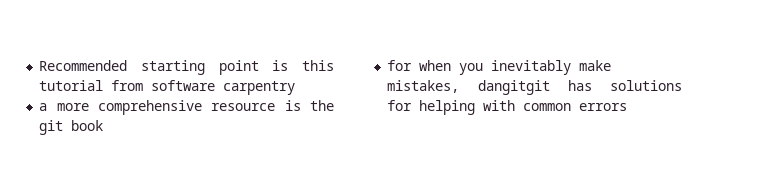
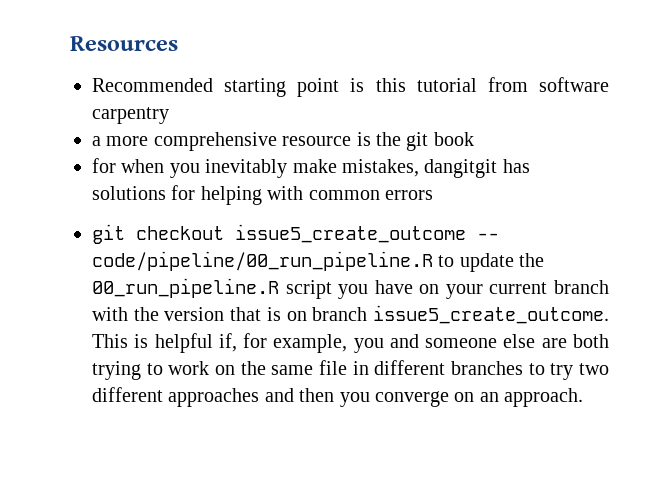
+ Resources
+ git checkout issue5_create_outcome -- code/pipeline/00_run_pipeline.R to update the 00_run_pipeline.R script you have on your current branch with the version that is on branch issue5_create_outcome. This is helpful if, for example, you and someone else are both trying to work on the same file in different branches to try two different approaches and then you converge on an approach.

